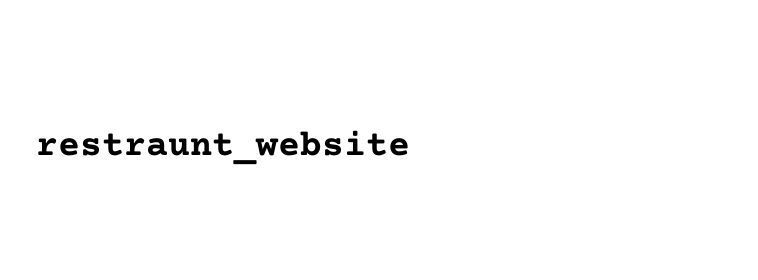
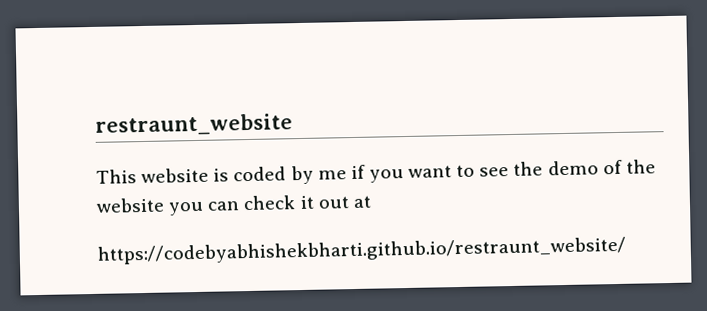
+ This website is coded by me if you want to see the demo of the website you can check it out at
+ https://codebyabhishekbharti.github.io/restraunt_website/

